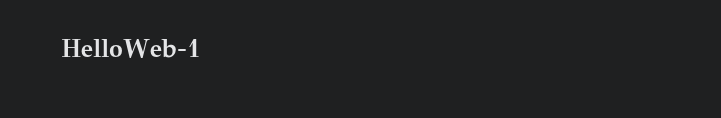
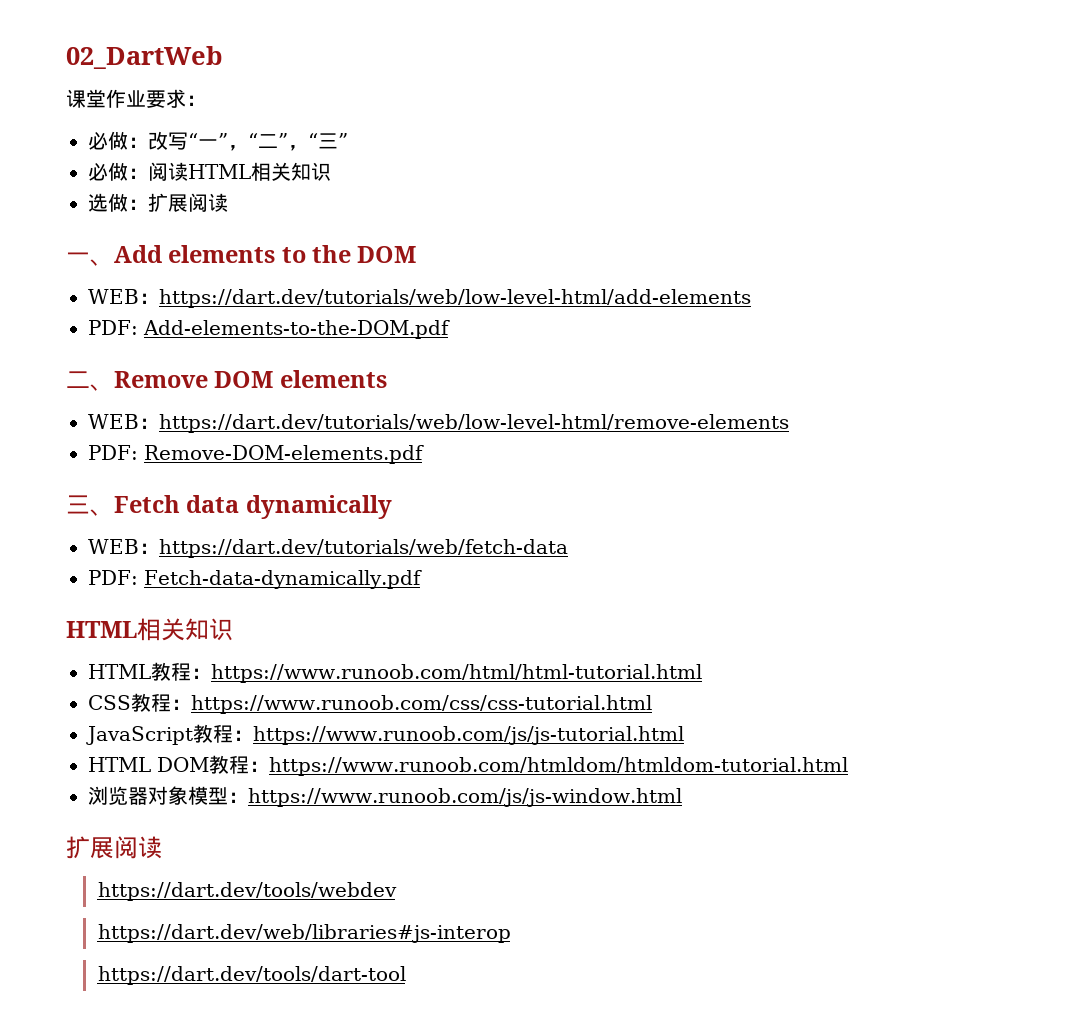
- HelloWeb-1
+ 02_DartWeb
+ 课堂作业要求：
+ 必做：改写“一”，“二”，“三”
+ 必做：阅读HTML相关知识
+ 选做：扩展阅读
+ 一、Add elements to the DOM
+ WEB：https://dart.dev/tutorials/web/low-level-html/add-elements
+ PDF: Add-elements-to-the-DOM.pdf
+ 二、Remove DOM elements
+ WEB：https://dart.dev/tutorials/web/low-level-html/remove-elements
+ PDF: Remove-DOM-elements.pdf
+ 三、Fetch data dynamically
+ WEB：https://dart.dev/tutorials/web/fetch-data
+ PDF: Fetch-data-dynamically.pdf
+ HTML相关知识
+ HTML教程：https://www.runoob.com/html/html-tutorial.html
+ CSS教程：https://www.runoob.com/css/css-tutorial.html
+ JavaScript教程：https://www.runoob.com/js/js-tutorial.html
+ HTML DOM教程：https://www.runoob.com/htmldom/htmldom-tutorial.html
+ 浏览器对象模型：https://www.runoob.com/js/js-window.html
+ 扩展阅读
+ https://dart.dev/tools/webdev
+ https://dart.dev/web/libraries#js-interop
+ https://dart.dev/tools/dart-tool

